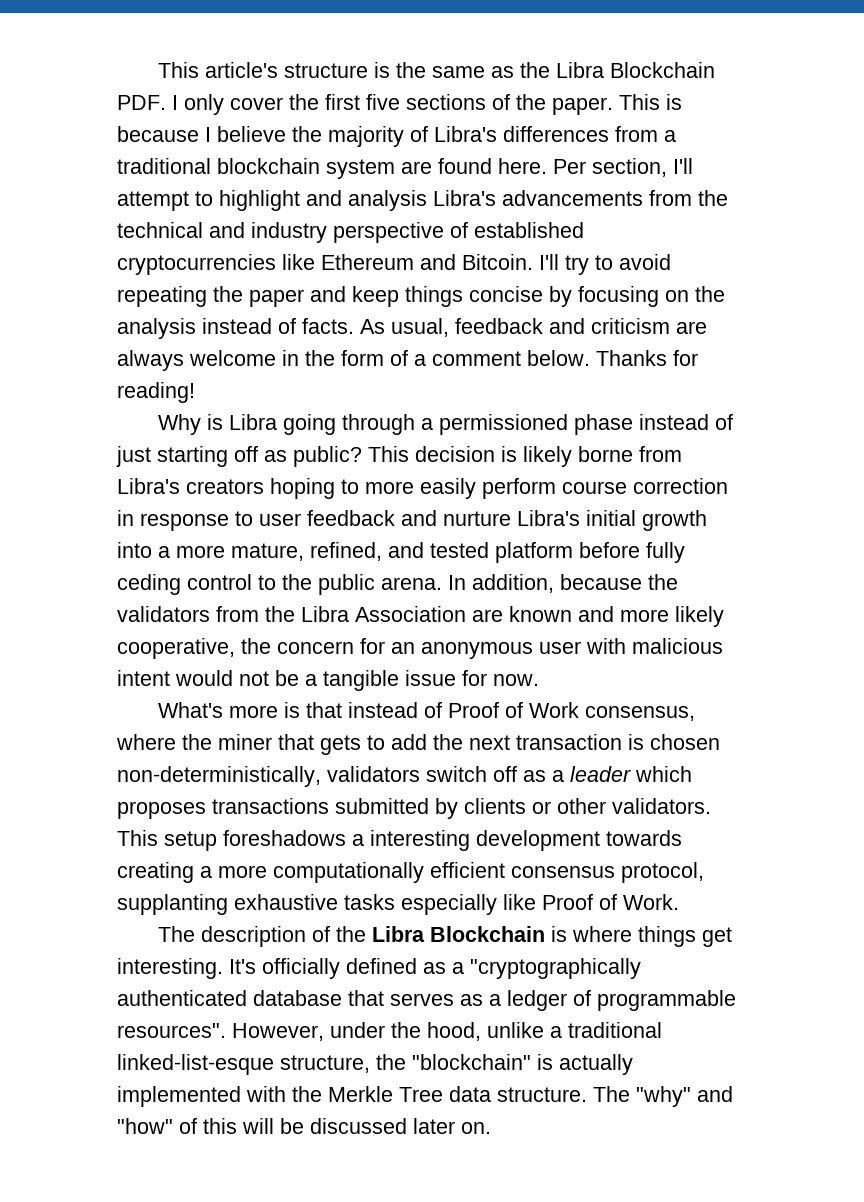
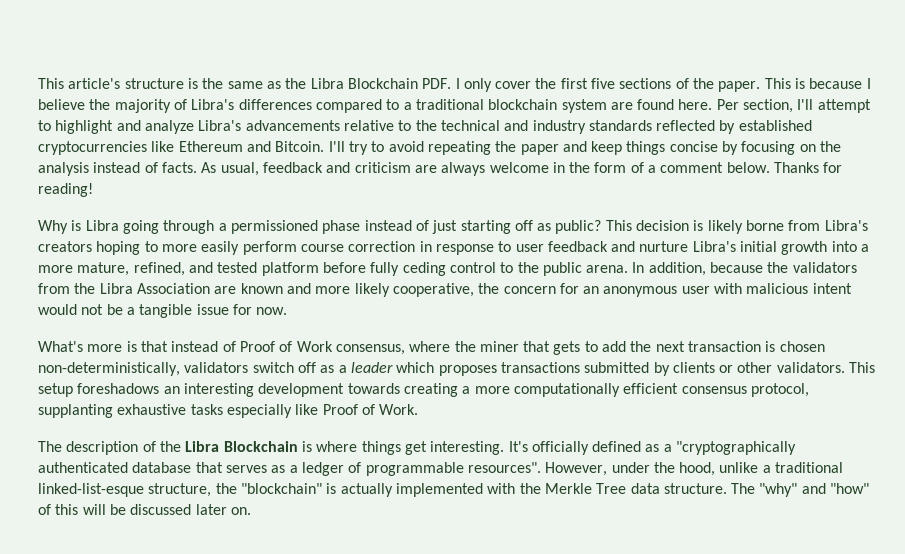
- This is because I believe the majority of Libra's differences from a traditional blockchain system are found here.
+ This is because I believe the majority of Libra's differences compared to a traditional blockchain system are found here.
- Per section, I'll attempt to highlight and analysis Libra's advancements from the technical and industry perspective of established cryptocurrencies like Ethereum and Bitcoin.
+ Per section, I'll attempt to highlight and analyze Libra's advancements relative to the technical and industry standards reflected by established cryptocurrencies like Ethereum and Bitcoin.
- This setup foreshadows a interesting development towards creating a more computationally efficient consensus protocol, supplanting exhaustive tasks especially like Proof of Work.
+ This setup foreshadows an interesting development towards creating a more computationally efficient consensus protocol, supplanting exhaustive tasks especially like Proof of Work.

